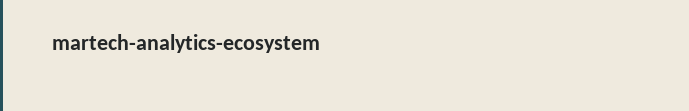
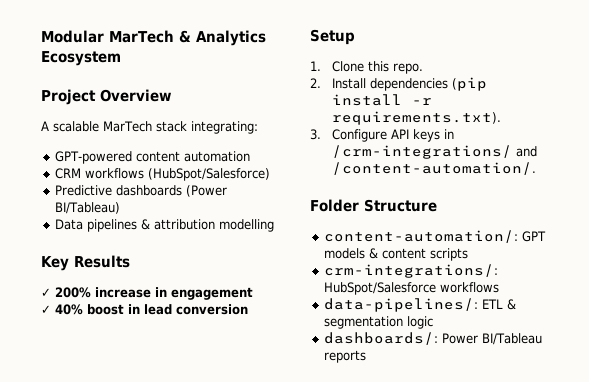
- martech-analytics-ecosystem
+ Modular MarTech & Analytics Ecosystem
+ Project Overview
+ A scalable MarTech stack integrating:
+ GPT-powered content automation
+ CRM workflows (HubSpot/Salesforce)
+ Predictive dashboards (Power BI/Tableau)
+ Data pipelines & attribution modelling
+ Key Results
+ ✓ 200% increase in engagement
+ ✓ 40% boost in lead conversion
+ Setup
+ 1. Clone this repo.
+ 2. Install dependencies (pip install -r requirements.txt).
+ 3. Configure API keys in /crm-integrations/ and /content-automation/.
+ Folder Structure
+ content-automation/: GPT models & content scripts
+ crm-integrations/: HubSpot/Salesforce workflows
+ data-pipelines/: ETL & segmentation logic
+ dashboards/: Power BI/Tableau reports

